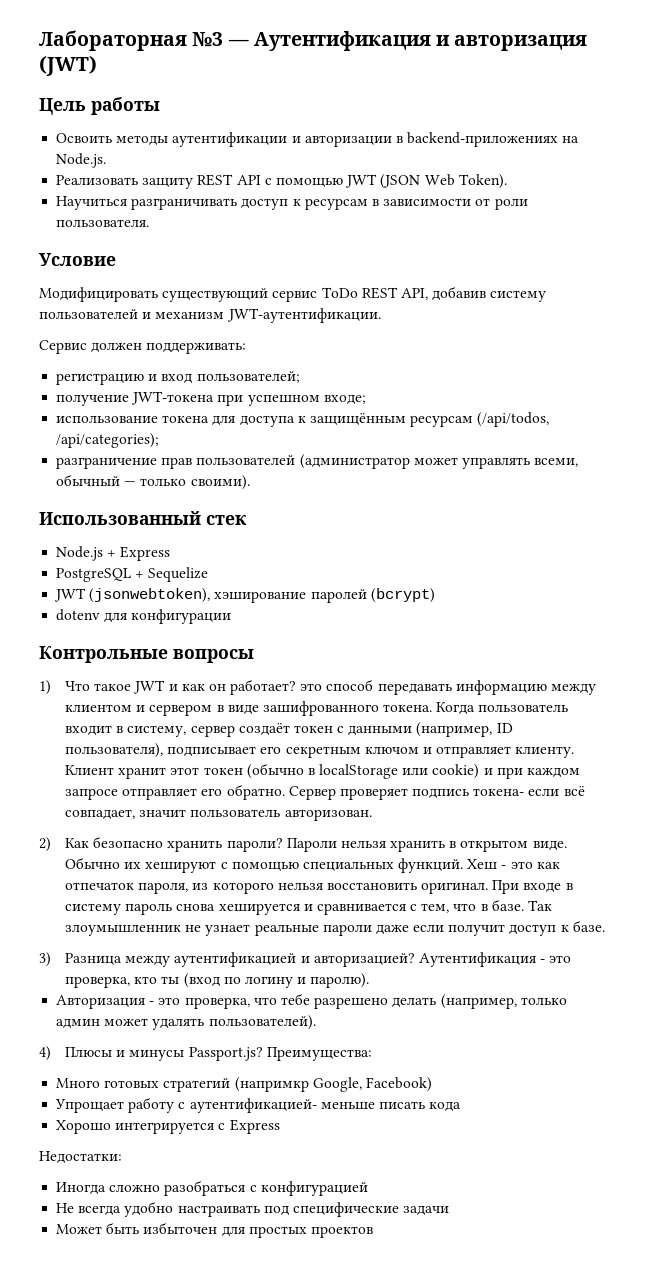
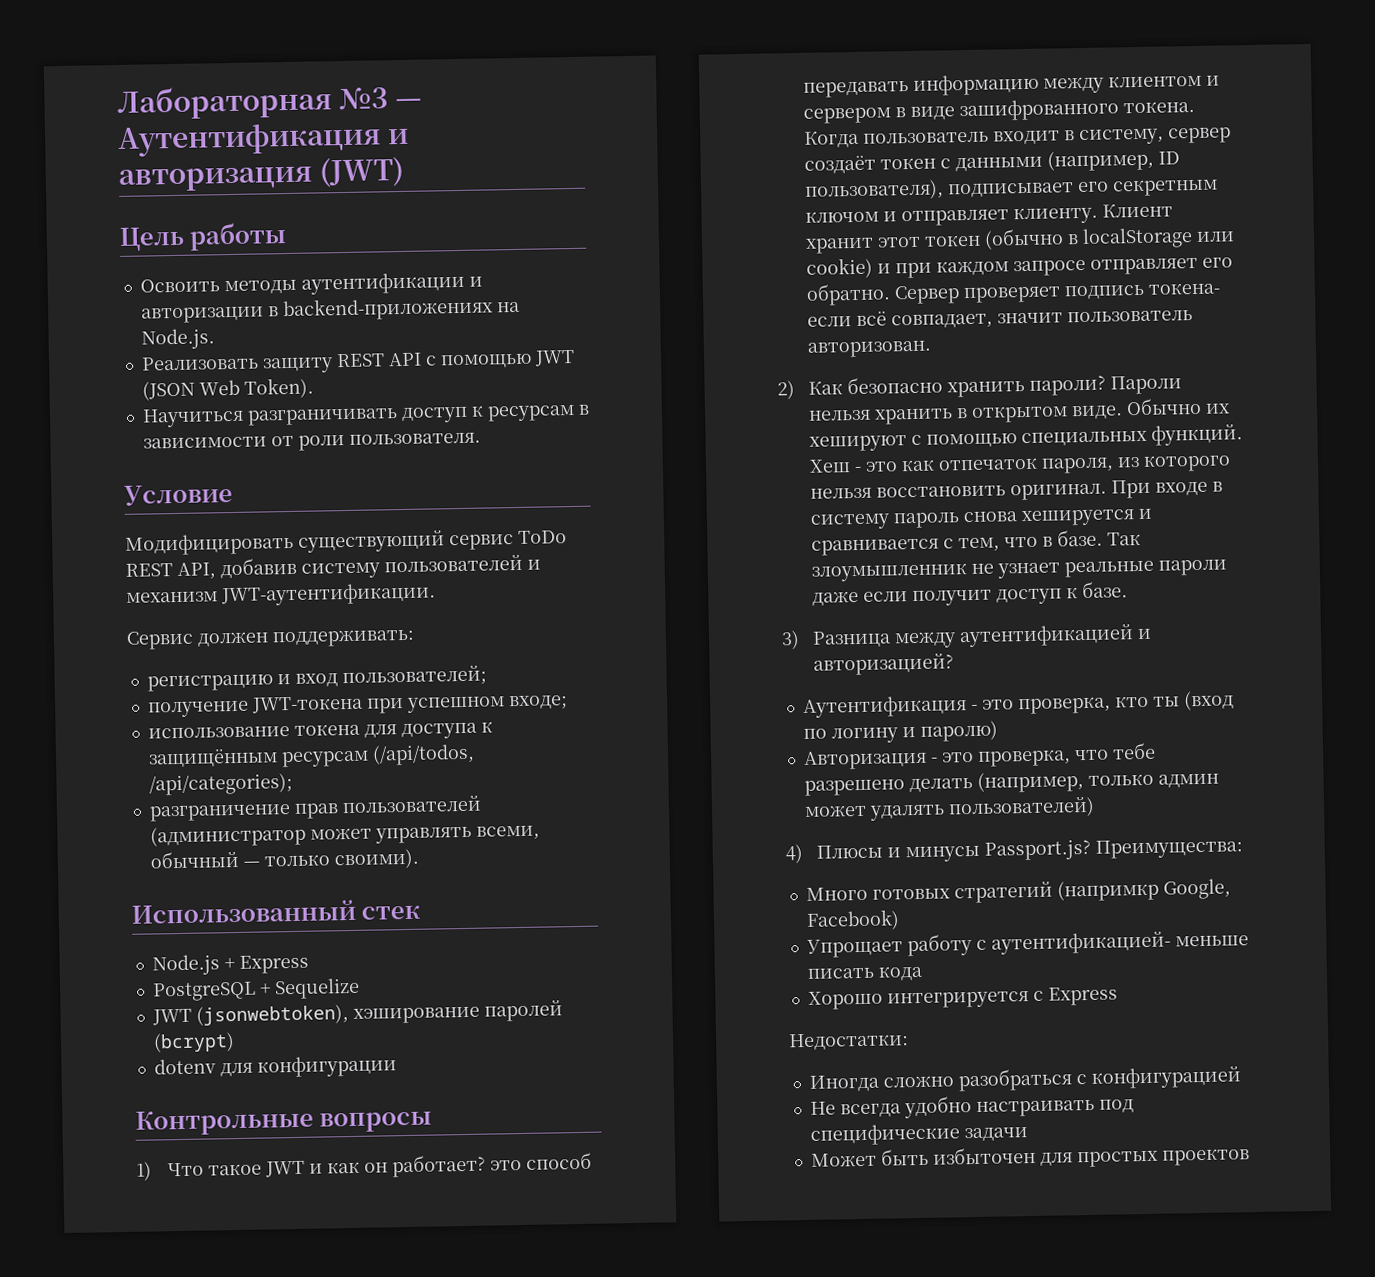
- 3) Разница между аутентификацией и авторизацией? Аутентификация - это проверка, кто ты (вход по логину и паролю).
+ 3) Разница между аутентификацией и авторизацией?
+ Аутентификация - это проверка, кто ты (вход по логину и паролю)
- Авторизация - это проверка, что тебе разрешено делать (например, только админ может удалять пользователей).
+ Авторизация - это проверка, что тебе разрешено делать (например, только админ может удалять пользователей)

